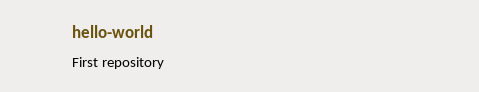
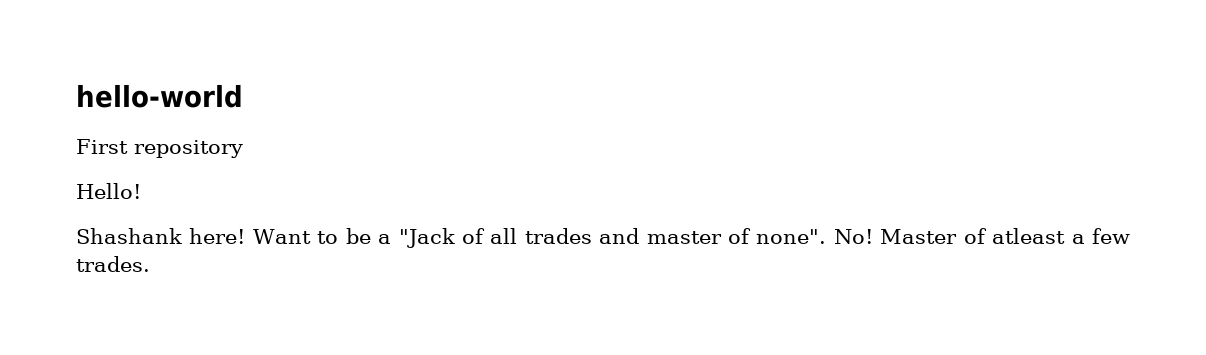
+ Hello!
+ Shashank here! Want to be a "Jack of all trades and master of none". No! Master of atleast a few trades.

